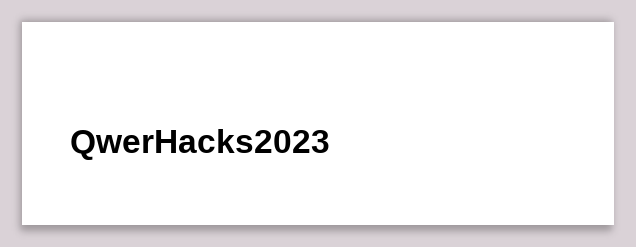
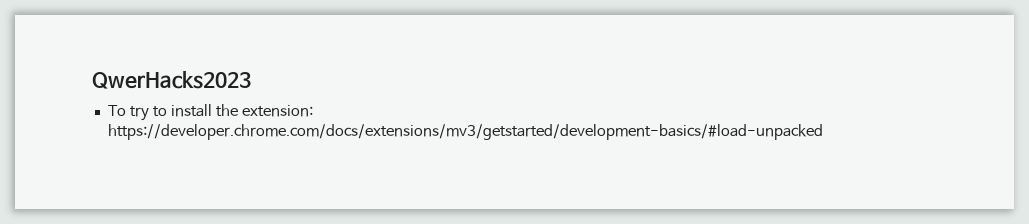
+ To try to install the extension: https://developer.chrome.com/docs/extensions/mv3/getstarted/development-basics/#load-unpacked

